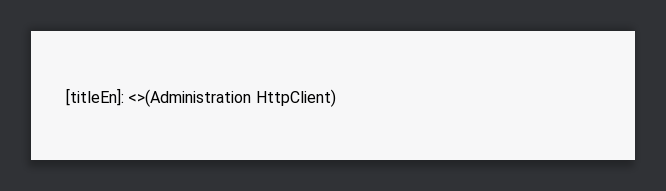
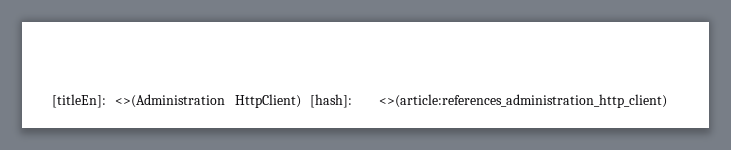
- [titleEn]: <>(Administration HttpClient)
+ [titleEn]: <>(Administration HttpClient) [hash]: <>(article:references_administration_http_client)

